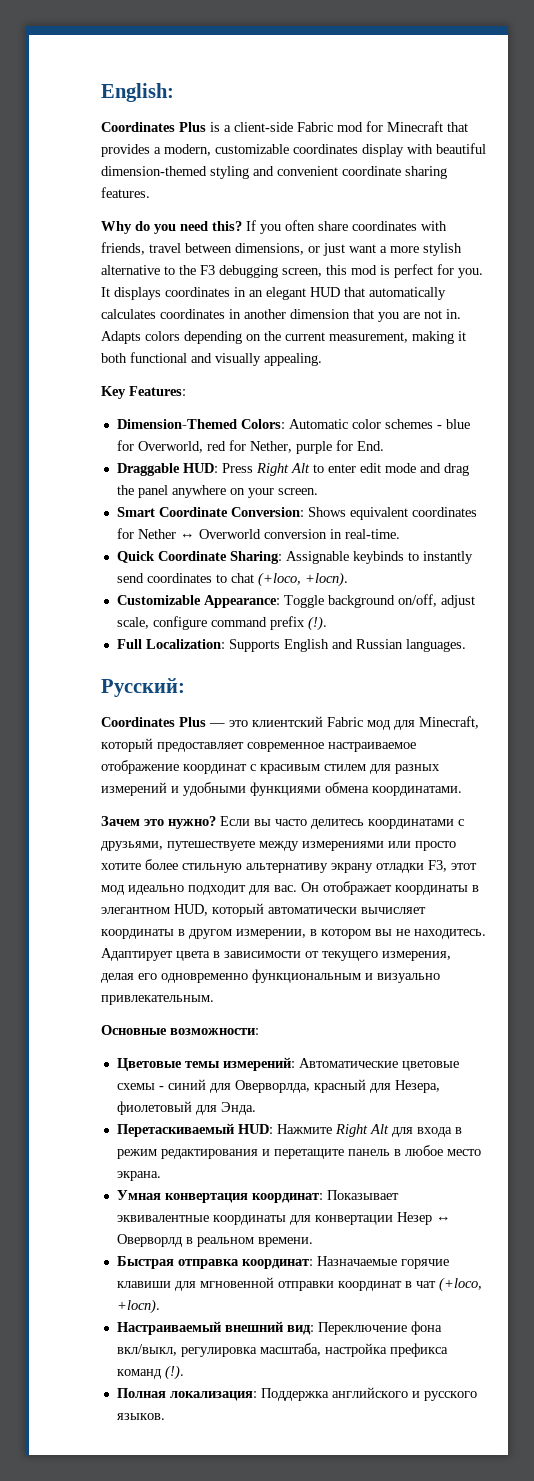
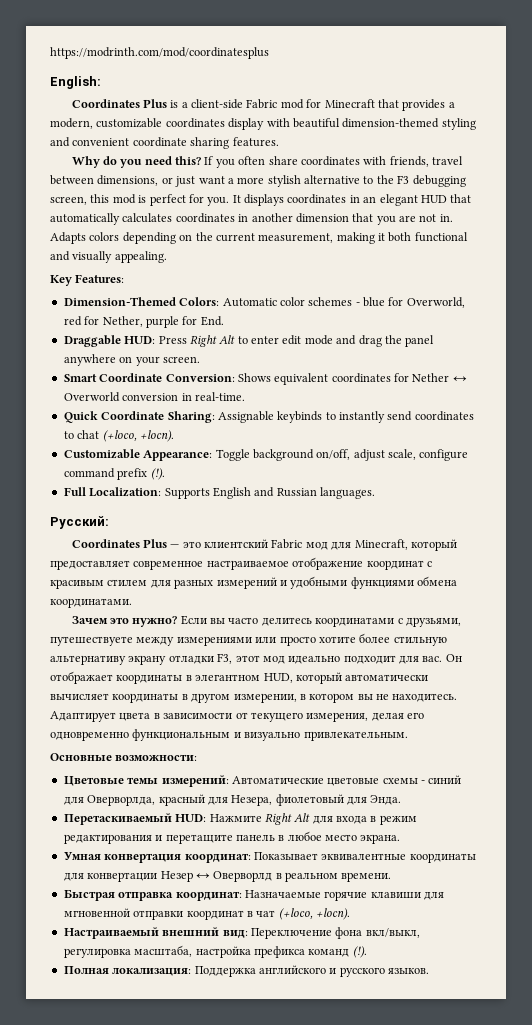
+ https://modrinth.com/mod/coordinatesplus

